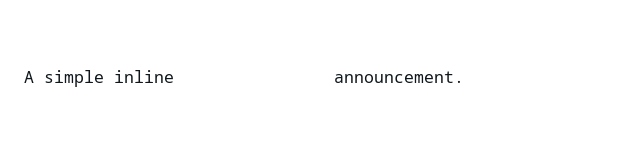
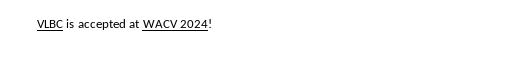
- A simple inline announcement.
+ VLBC is accepted at WACV 2024!

